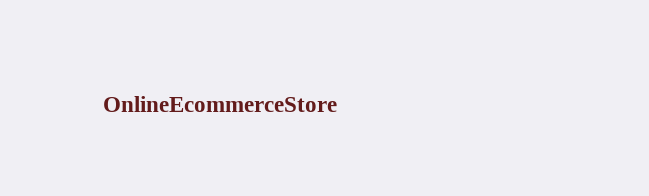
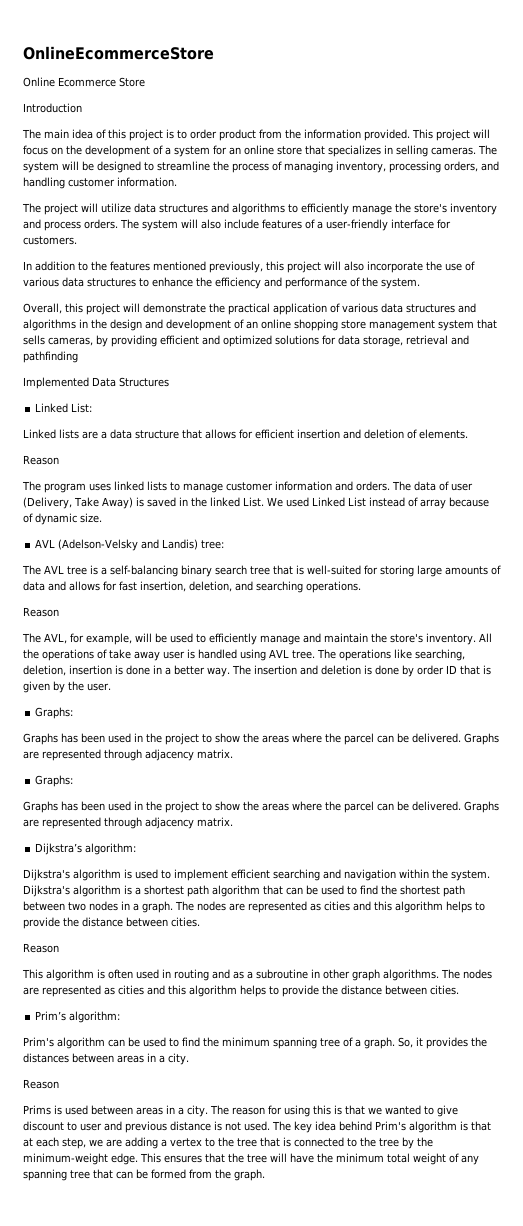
+ Online Ecommerce Store
+ Introduction
+ The main idea of this project is to order product from the information provided. This project will focus on the development of a system for an online store that specializes in selling cameras. The system will be designed to streamline the process of managing inventory, processing orders, and handling customer information.
+ The project will utilize data structures and algorithms to efficiently manage the store's inventory and process orders. The system will also include features of a user-friendly interface for customers.
+ In addition to the features mentioned previously, this project will also incorporate the use of various data structures to enhance the efficiency and performance of the system.
+ Overall, this project will demonstrate the practical application of various data structures and algorithms in the design and development of an online shopping store management system that sells cameras, by providing efficient and optimized solutions for data storage, retrieval and pathfinding
+ Implemented Data Structures
+ Linked List:
+ Linked lists are a data structure that allows for efficient insertion and deletion of elements.
+ Reason
+ The program uses linked lists to manage customer information and orders. The data of user (Delivery, Take Away) is saved in the linked List. We used Linked List instead of array because of dynamic size.
+ AVL (Adelson-Velsky and Landis) tree:
+ The AVL tree is a self-balancing binary search tree that is well-suited for storing large amounts of data and allows for fast insertion, deletion, and searching operations.
+ Reason
+ The AVL, for example, will be used to efficiently manage and maintain the store's inventory. All the operations of take away user is handled using AVL tree. The operations like searching, deletion, insertion is done in a better way. The insertion and deletion is done by order ID that is given by the user.
+ Graphs:
+ Graphs has been used in the project to show the areas where the parcel can be delivered. Graphs are represented through adjacency matrix.
+ Graphs:
+ Graphs has been used in the project to show the areas where the parcel can be delivered. Graphs are represented through adjacency matrix.
+ Dijkstra’s algorithm:
+ Dijkstra's algorithm is used to implement efficient searching and navigation within the system. Dijkstra's algorithm is a shortest path algorithm that can be used to find the shortest path between two nodes in a graph. The nodes are represented as cities and this algorithm helps to provide the distance between cities.
+ Reason
+ This algorithm is often used in routing and as a subroutine in other graph algorithms. The nodes are represented as cities and this algorithm helps to provide the distance between cities.
+ Prim’s algorithm:
+ Prim's algorithm can be used to find the minimum spanning tree of a graph. So, it provides the distances between areas in a city.
+ Reason
+ Prims is used between areas in a city. The reason for using this is that we wanted to give discount to user and previous distance is not used. The key idea behind Prim's algorithm is that at each step, we are adding a vertex to the tree that is connected to the tree by the minimum-weight edge. This ensures that the tree will have the minimum total weight of any spanning tree that can be formed from the graph.

